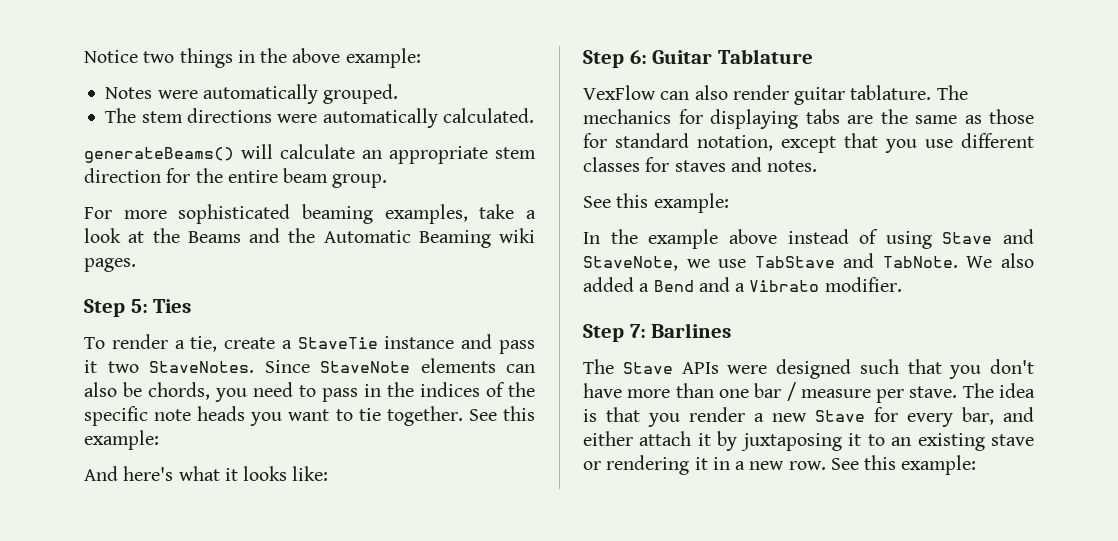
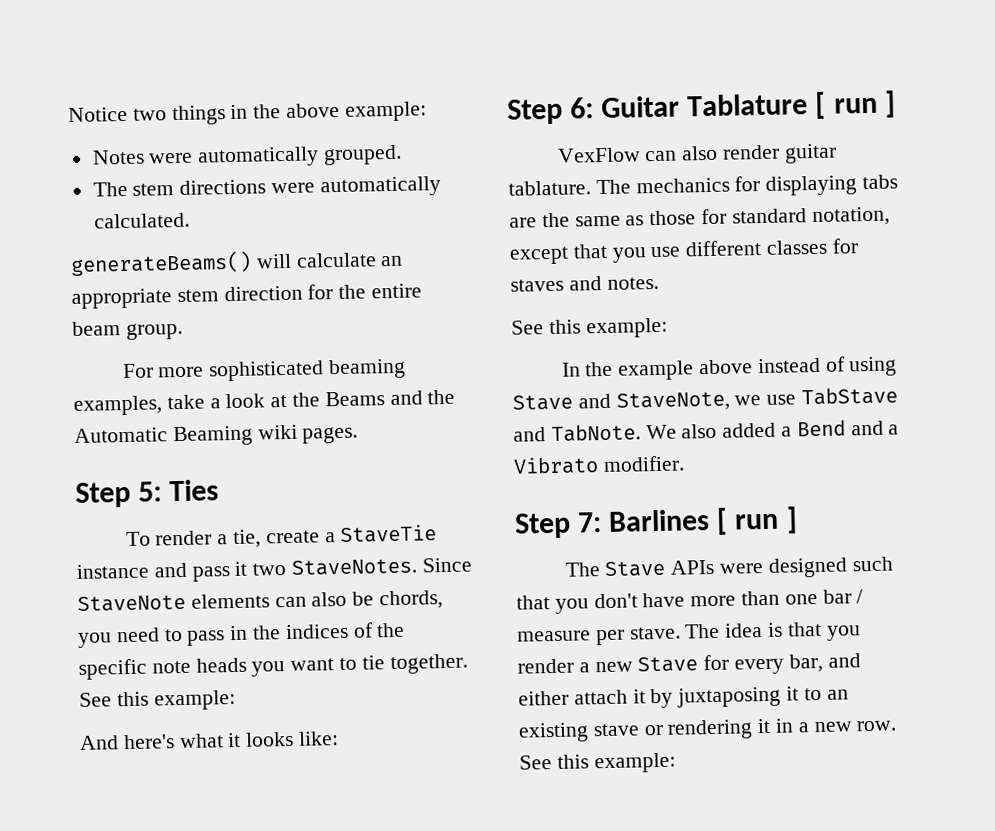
- Step 6: Guitar Tablature
+ Step 6: Guitar Tablature [ run ]
- Step 7: Barlines
+ Step 7: Barlines [ run ]

